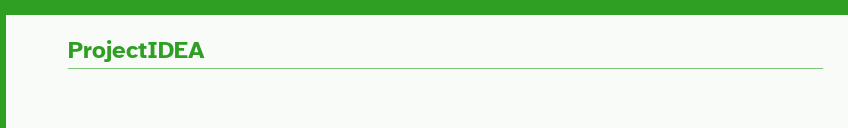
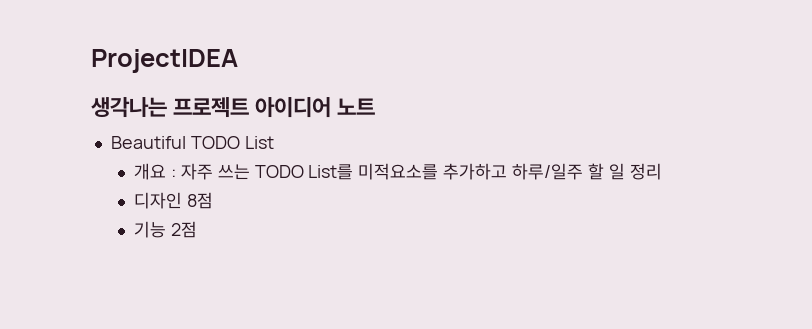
+ 생각나는 프로젝트 아이디어 노트
+ Beautiful TODO List
+ 개요 : 자주 쓰는 TODO List를 미적요소를 추가하고 하루/일주 할 일 정리
+ 디자인 8점
+ 기능 2점

